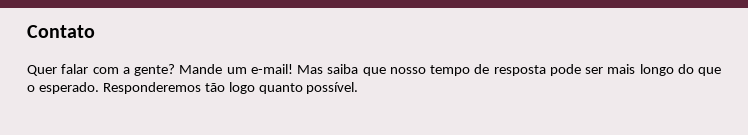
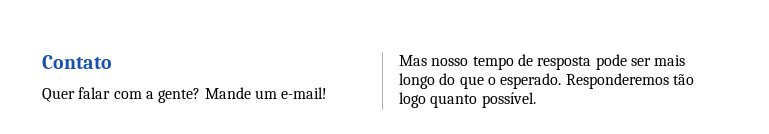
- Mande um e-mail! Mas saiba que nosso tempo de resposta pode ser mais longo do que o esperado.
+ Mande um e-mail!
+ Mas nosso tempo de resposta pode ser mais longo do que o esperado.

